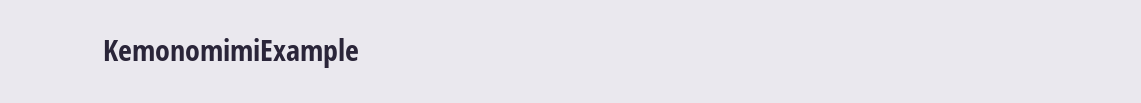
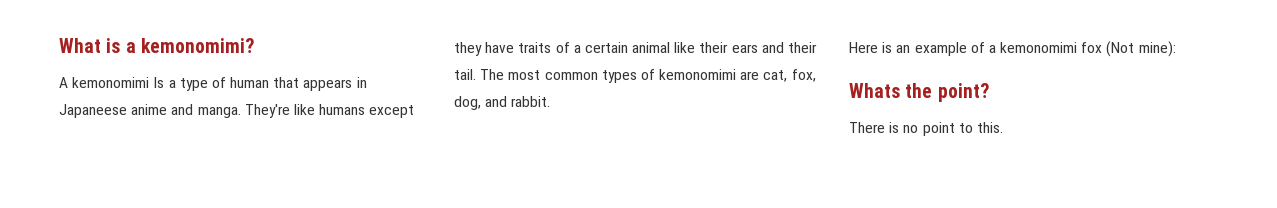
- KemonomimiExample
+ What is a kemonomimi?
+ A kemonomimi Is a type of human that appears in Japaneese anime and manga. They're like humans except they have traits of a certain animal like their ears and their tail. The most common types of kemonomimi are cat, fox, dog, and rabbit.
+ Here is an example of a kemonomimi fox (Not mine):
+ Whats the point?
+ There is no point to this.

